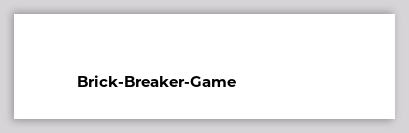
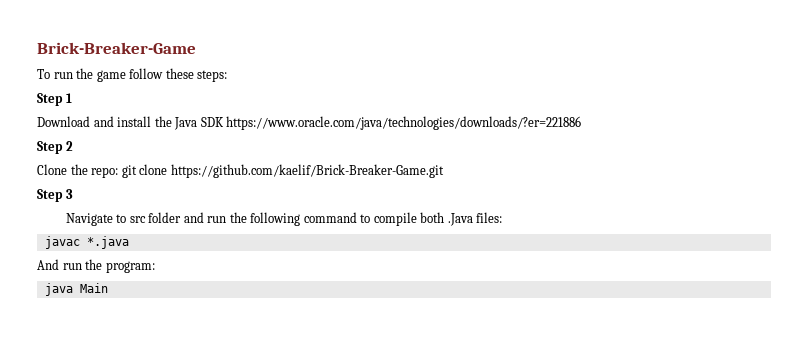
+ To run the game follow these steps:
+ Step 1
+ Download and install the Java SDK https://www.oracle.com/java/technologies/downloads/?er=221886
+ Step 2
+ Clone the repo: git clone https://github.com/kaelif/Brick-Breaker-Game.git
+ Step 3
+ Navigate to src folder and run the following command to compile both .Java files:
+ javac *.java
+ And run the program:
+ java Main

